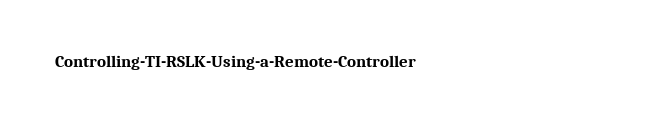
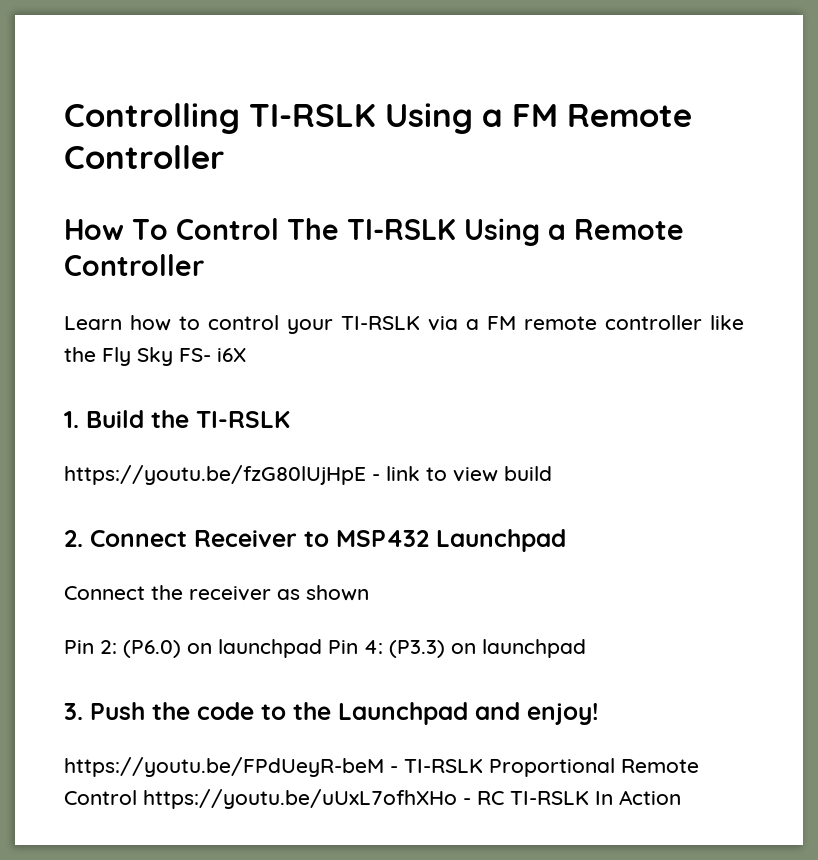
- Controlling-TI-RSLK-Using-a-Remote-Controller
+ Controlling TI-RSLK Using a FM Remote Controller
+ How To Control The TI-RSLK Using a Remote Controller
+ Learn how to control your TI-RSLK via a FM remote controller like the Fly Sky FS- i6X
+ 1. Build the TI-RSLK
+ https://youtu.be/fzG80lUjHpE - link to view build
+ 2. Connect Receiver to MSP432 Launchpad
+ Connect the receiver as shown
+ Pin 2: (P6.0) on launchpad Pin 4: (P3.3) on launchpad
+ 3. Push the code to the Launchpad and enjoy!
+ https://youtu.be/FPdUeyR-beM - TI-RSLK Proportional Remote Control https://youtu.be/uUxL7ofhXHo - RC TI-RSLK In Action

